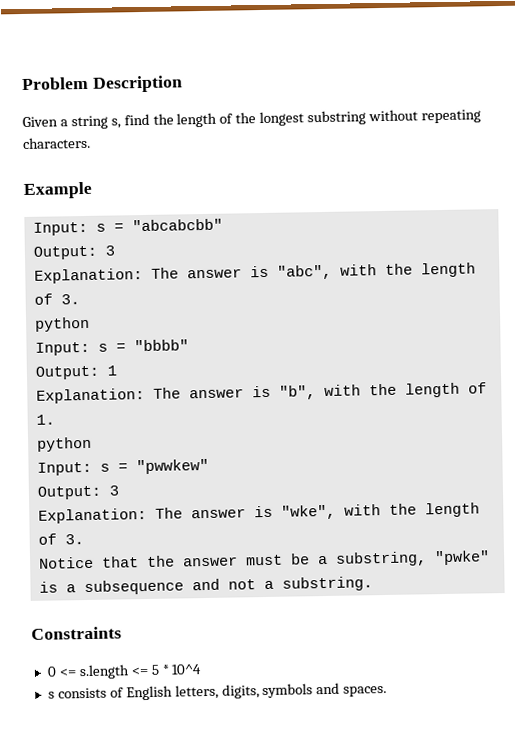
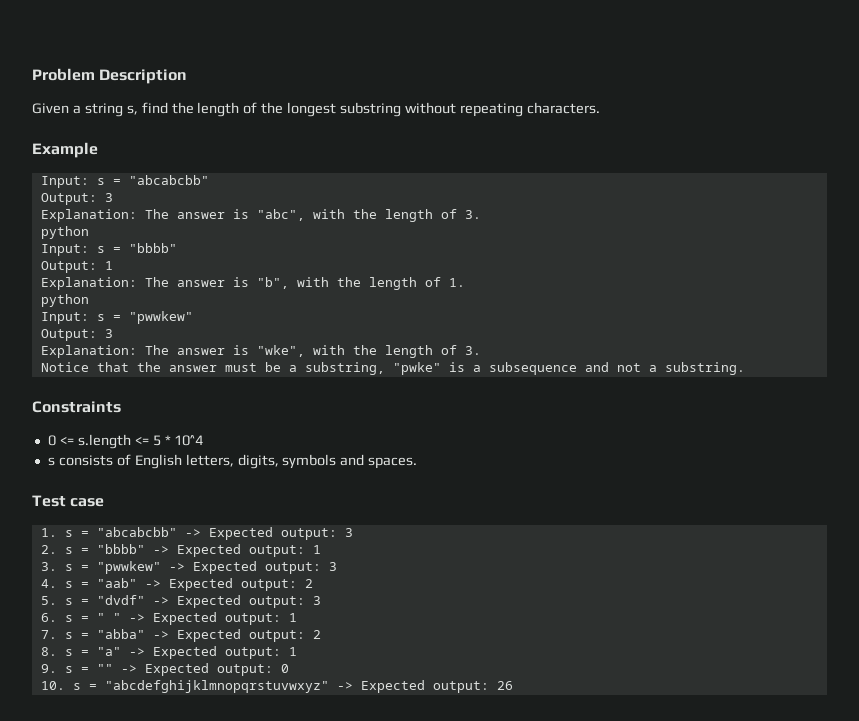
+ Test case
+ 1. s = "abcabcbb" -> Expected output: 3
+ 2. s = "bbbb" -> Expected output: 1
+ 3. s = "pwwkew" -> Expected output: 3
+ 4. s = "aab" -> Expected output: 2
+ 5. s = "dvdf" -> Expected output: 3
+ 6. s = " " -> Expected output: 1
+ 7. s = "abba" -> Expected output: 2
+ 8. s = "a" -> Expected output: 1
+ 9. s = "" -> Expected output: 0
+ 10. s = "abcdefghijklmnopqrstuvwxyz" -> Expected output: 26

